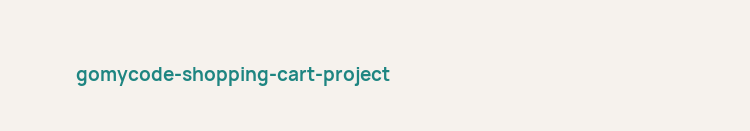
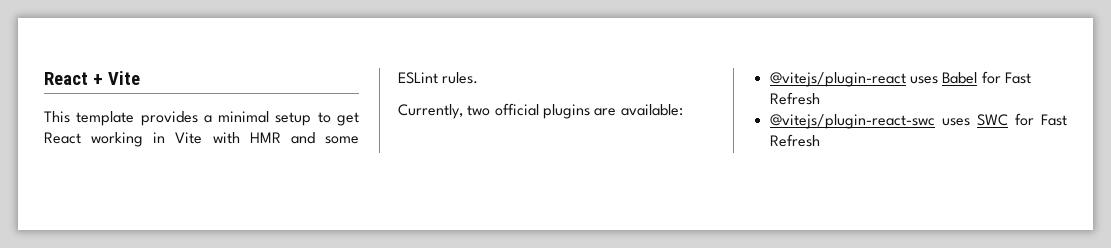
- gomycode-shopping-cart-project
+ React + Vite
+ This template provides a minimal setup to get React working in Vite with HMR and some ESLint rules.
+ Currently, two official plugins are available:
+ @vitejs/plugin-react uses Babel for Fast Refresh
+ @vitejs/plugin-react-swc uses SWC for Fast Refresh

